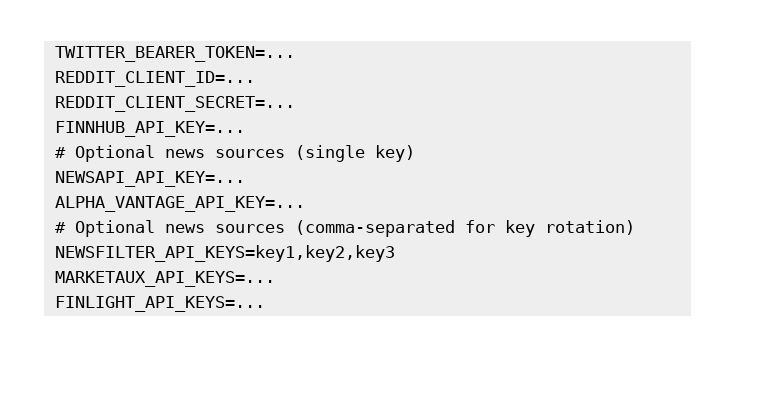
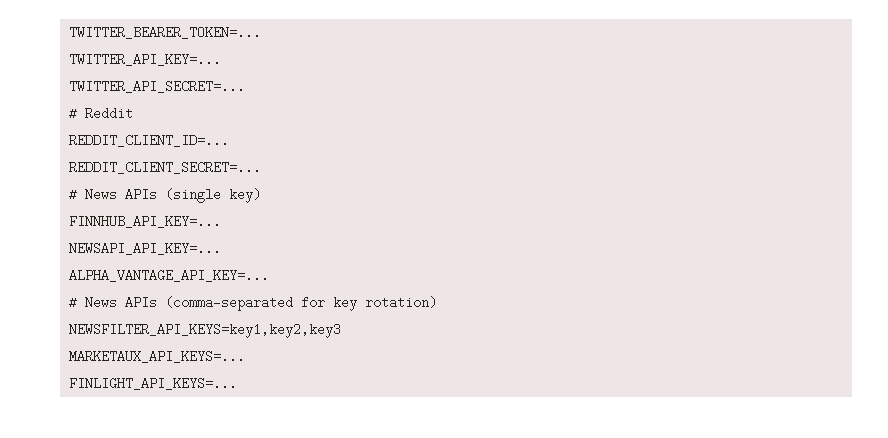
+ TWITTER_API_KEY=...
+ TWITTER_API_SECRET=...
+ # Reddit
- FINNHUB_API_KEY=...
- # Optional news sources (single key)
+ # News APIs (single key)
+ FINNHUB_API_KEY=...
- # Optional news sources (comma-separated for key rotation)
+ # News APIs (comma-separated for key rotation)

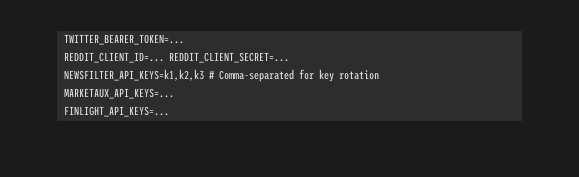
- TWITTER_API_KEY=...
- TWITTER_API_SECRET=...
- # Reddit
- REDDIT_CLIENT_ID=...
- REDDIT_CLIENT_SECRET=...
+ REDDIT_CLIENT_ID=... REDDIT_CLIENT_SECRET=...
- # News APIs (single key)
- FINNHUB_API_KEY=...
- NEWSAPI_API_KEY=...
- ALPHA_VANTAGE_API_KEY=...
- # News APIs (comma-separated for key rotation)
- NEWSFILTER_API_KEYS=key1,key2,key3
+ NEWSFILTER_API_KEYS=k1,k2,k3 # Comma-separated for key rotation

